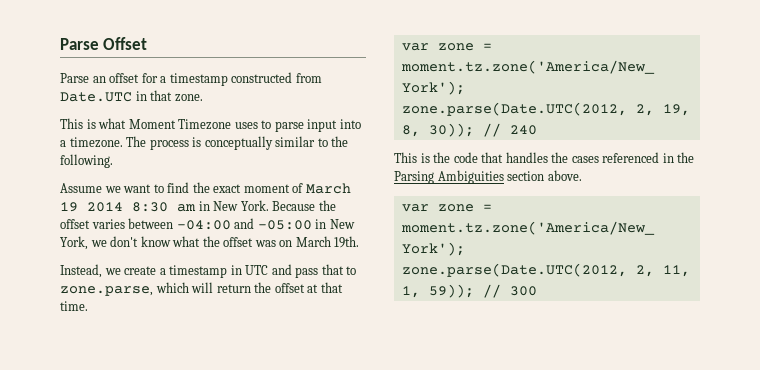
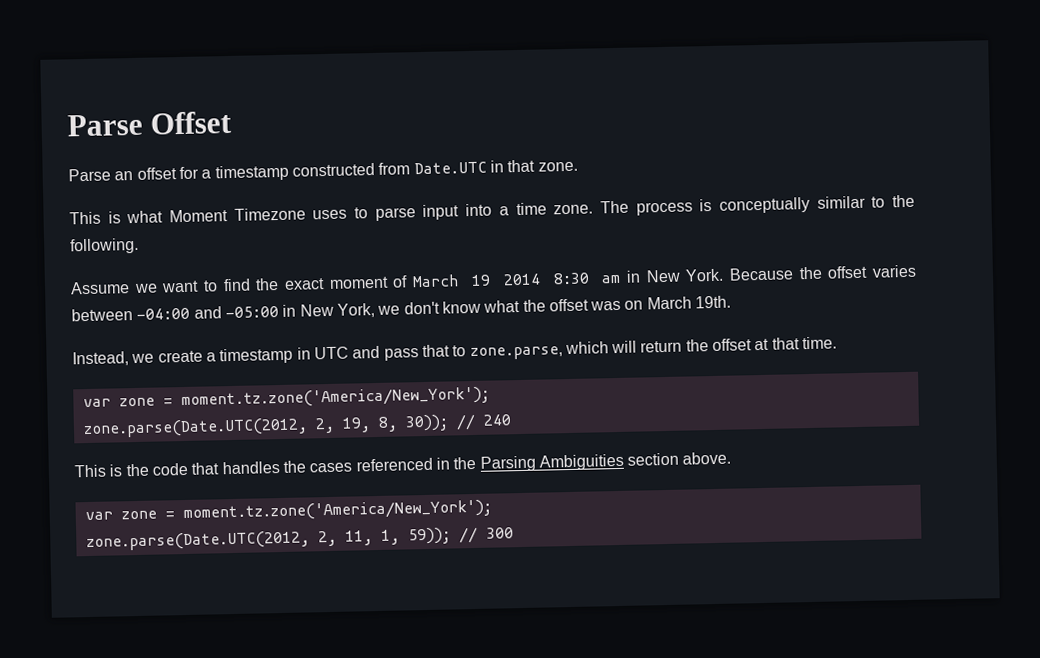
- This is what Moment Timezone uses to parse input into a timezone.
+ This is what Moment Timezone uses to parse input into a time zone.

